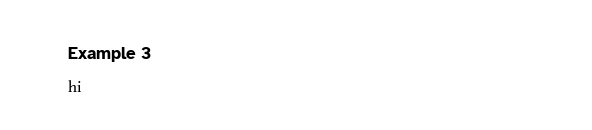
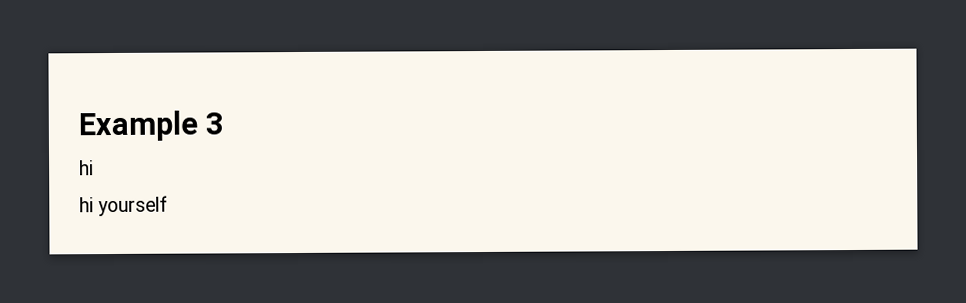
+ hi yourself

